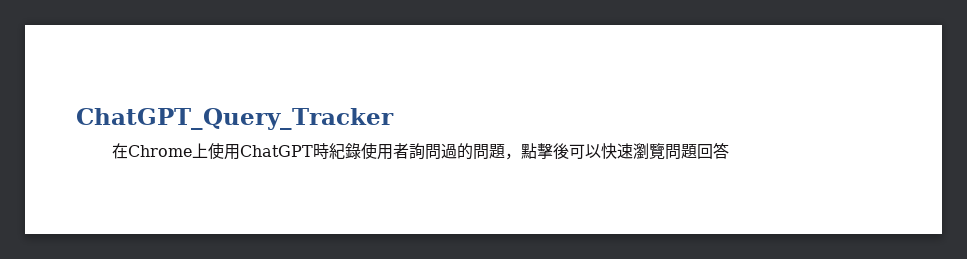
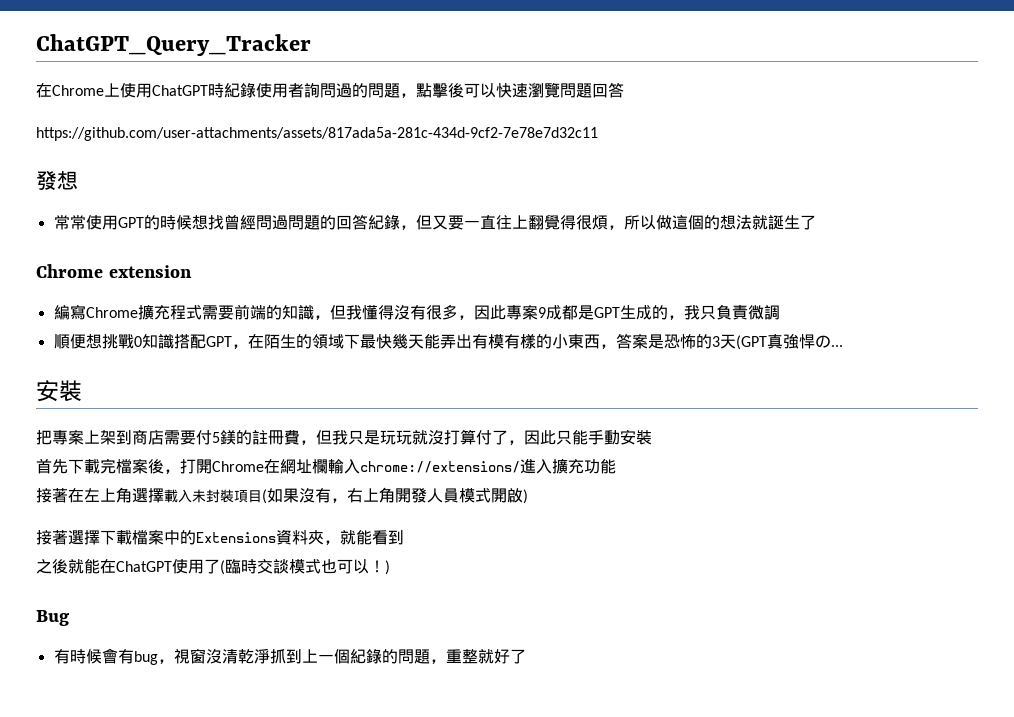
+ https://github.com/user-attachments/assets/817ada5a-281c-434d-9cf2-7e78e7d32c11
+ 發想
+ 常常使用GPT的時候想找曾經問過問題的回答紀錄，但又要一直往上翻覺得很煩，所以做這個的想法就誕生了
+ Chrome extension
+ 編寫Chrome擴充程式需要前端的知識，但我懂得沒有很多，因此專案9成都是GPT生成的，我只負責微調
+ 順便想挑戰0知識搭配GPT，在陌生的領域下最快幾天能弄出有模有樣的小東西，答案是恐怖的3天(GPT真強悍の...
+ 安裝
+ 把專案上架到商店需要付5鎂的註冊費，但我只是玩玩就沒打算付了，因此只能手動安裝
+ 首先下載完檔案後，打開Chrome在網址欄輸入chrome://extensions/進入擴充功能
+ 接著在左上角選擇載入未封裝項目(如果沒有，右上角開發人員模式開啟)
+ 接著選擇下載檔案中的Extensions資料夾，就能看到
+ 之後就能在ChatGPT使用了(臨時交談模式也可以！)
+ Bug
+ 有時候會有bug，視窗沒清乾淨抓到上一個紀錄的問題，重整就好了

